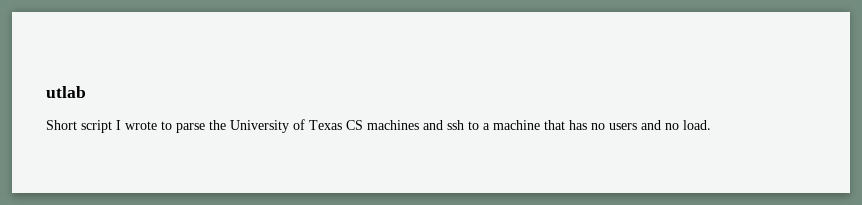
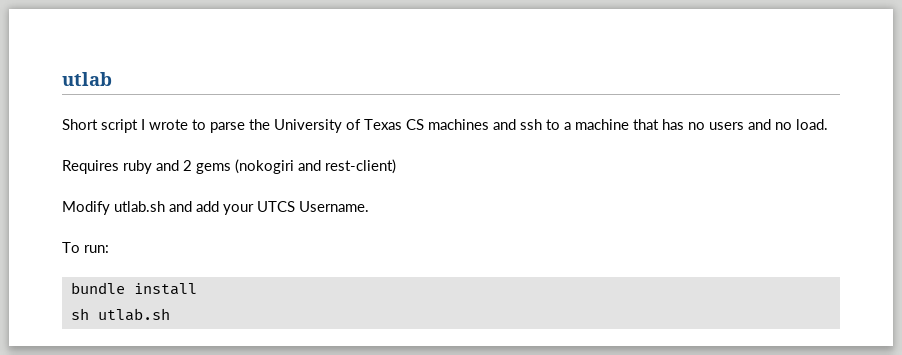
+ Requires ruby and 2 gems (nokogiri and rest-client)
+ Modify utlab.sh and add your UTCS Username.
+ To run:
+ bundle install
+ sh utlab.sh

